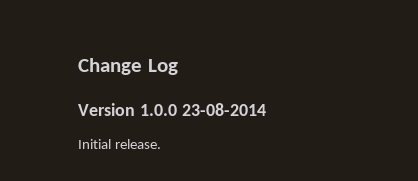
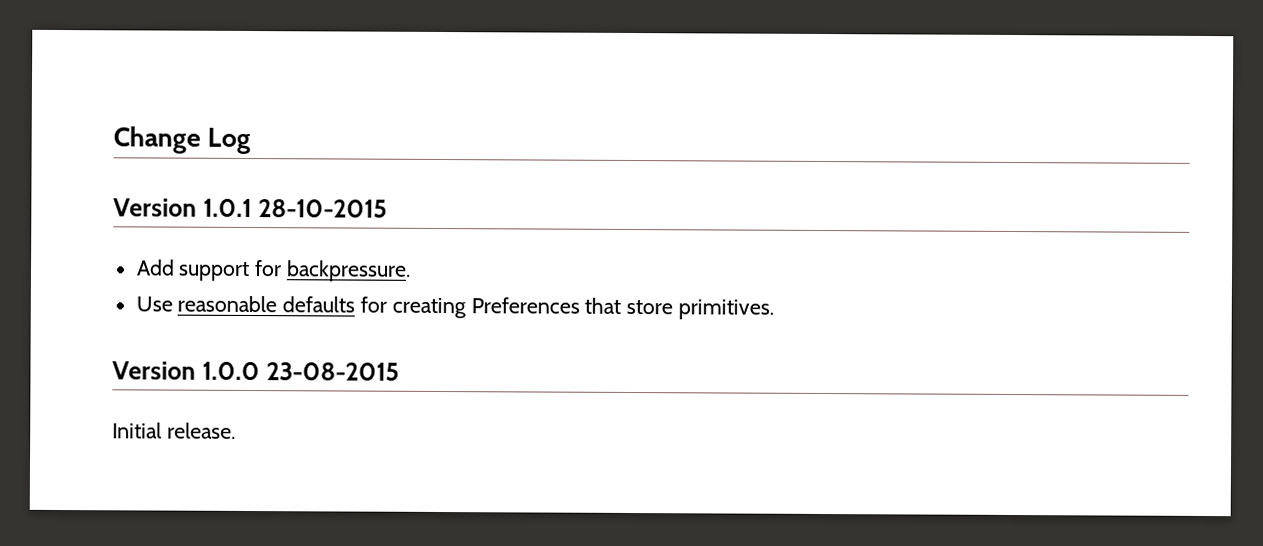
+ Version 1.0.1 28-10-2015
+ Add support for backpressure.
+ Use reasonable defaults for creating Preferences that store primitives.
- Version 1.0.0 23-08-2014
+ Version 1.0.0 23-08-2015

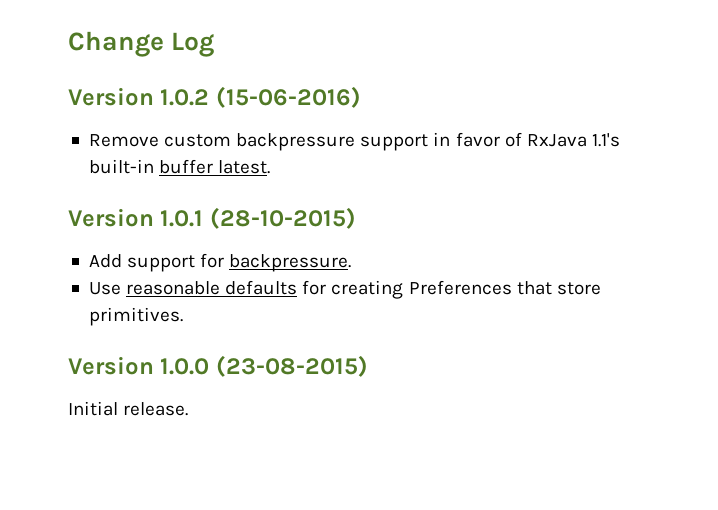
+ Version 1.0.2 (15-06-2016)
+ Remove custom backpressure support in favor of RxJava 1.1's built-in buffer latest.
- Version 1.0.1 28-10-2015
+ Version 1.0.1 (28-10-2015)
- Version 1.0.0 23-08-2015
+ Version 1.0.0 (23-08-2015)

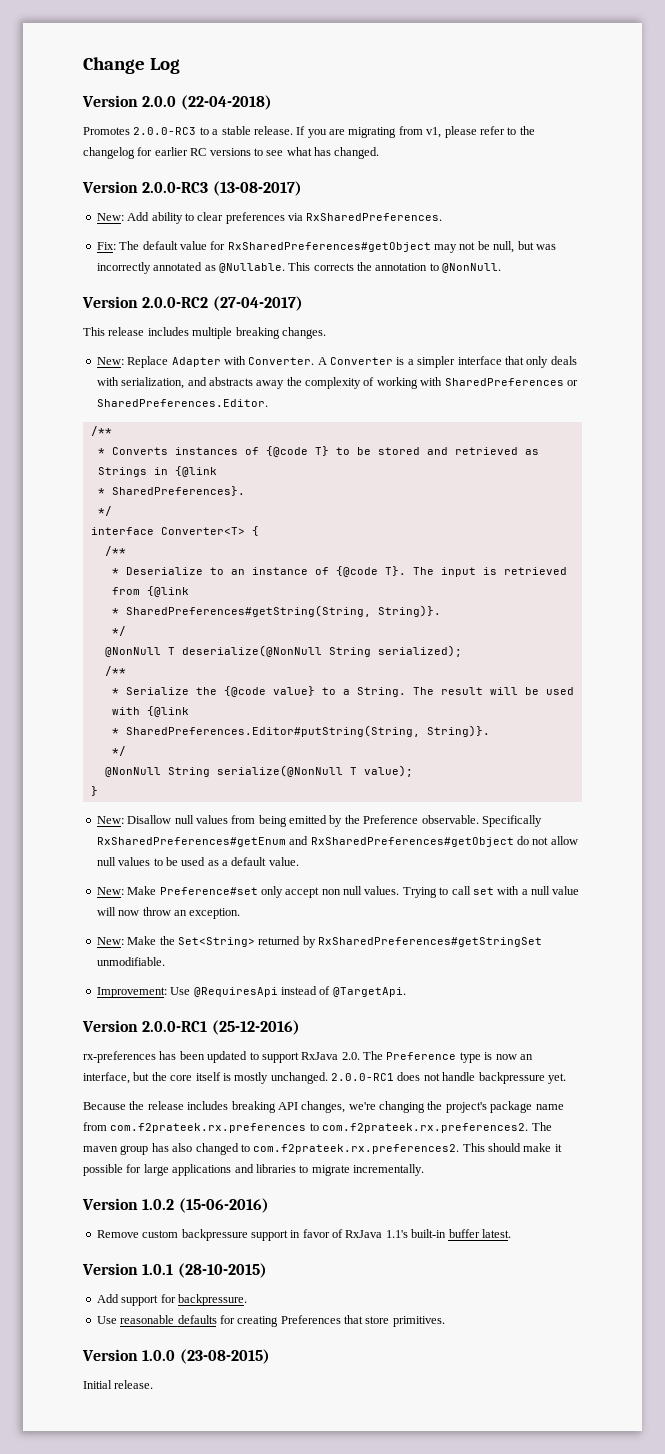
+ Version 2.0.0 (22-04-2018)
+ Promotes 2.0.0-RC3 to a stable release. If you are migrating from v1, please refer to the changelog for earlier RC versions to see what has changed.
+ Version 2.0.0-RC3 (13-08-2017)
+ New: Add ability to clear preferences via RxSharedPreferences.
+ Fix: The default value for RxSharedPreferences#getObject may not be null, but was incorrectly annotated as @Nullable. This corrects the annotation to @NonNull.
+ Version 2.0.0-RC2 (27-04-2017)
+ This release includes multiple breaking changes.
+ New: Replace Adapter with Converter. A Converter is a simpler interface that only deals with serialization, and abstracts away the complexity of working with SharedPreferences or SharedPreferences.Editor.
+ /**
+ * Converts instances of {@code T} to be stored and retrieved as Strings in {@link
+ * SharedPreferences}.
+ */
+ interface Converter<T> {
+ /**
+ * Deserialize to an instance of {@code T}. The input is retrieved from {@link
+ * SharedPreferences#getString(String, String)}.
+ */
+ @NonNull T deserialize(@NonNull String serialized);
+ /**
+ * Serialize the {@code value} to a String. The result will be used with {@link
+ * SharedPreferences.Editor#putString(String, String)}.
+ */
+ @NonNull String serialize(@NonNull T value);
+ }
+ New: Disallow null values from being emitted by the Preference observable. Specifically RxSharedPreferences#getEnum and RxSharedPreferences#getObject do not allow null values to be used as a default value.
+ New: Make Preference#set only accept non null values. Trying to call set with a null value will now throw an exception.
+ New: Make the Set<String> returned by RxSharedPreferences#getStringSet unmodifiable.
+ Improvement: Use @RequiresApi instead of @TargetApi.
+ Version 2.0.0-RC1 (25-12-2016)
+ rx-preferences has been updated to support RxJava 2.0. The Preference type is now an interface, but the core itself is mostly unchanged. 2.0.0-RC1 does not handle backpressure yet.
+ Because the release includes breaking API changes, we're changing the project's package name from com.f2prateek.rx.preferences to com.f2prateek.rx.preferences2. The maven group has also changed to com.f2prateek.rx.preferences2. This should make it possible for large applications and libraries to migrate incrementally.

